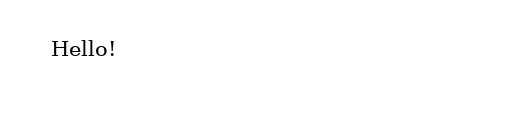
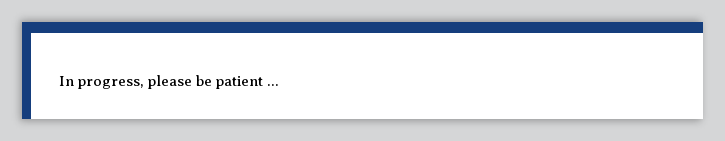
- Hello!
+ In progress, please be patient ...

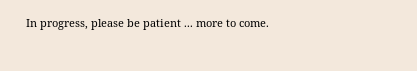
- In progress, please be patient ...
+ In progress, please be patient ... more to come.

